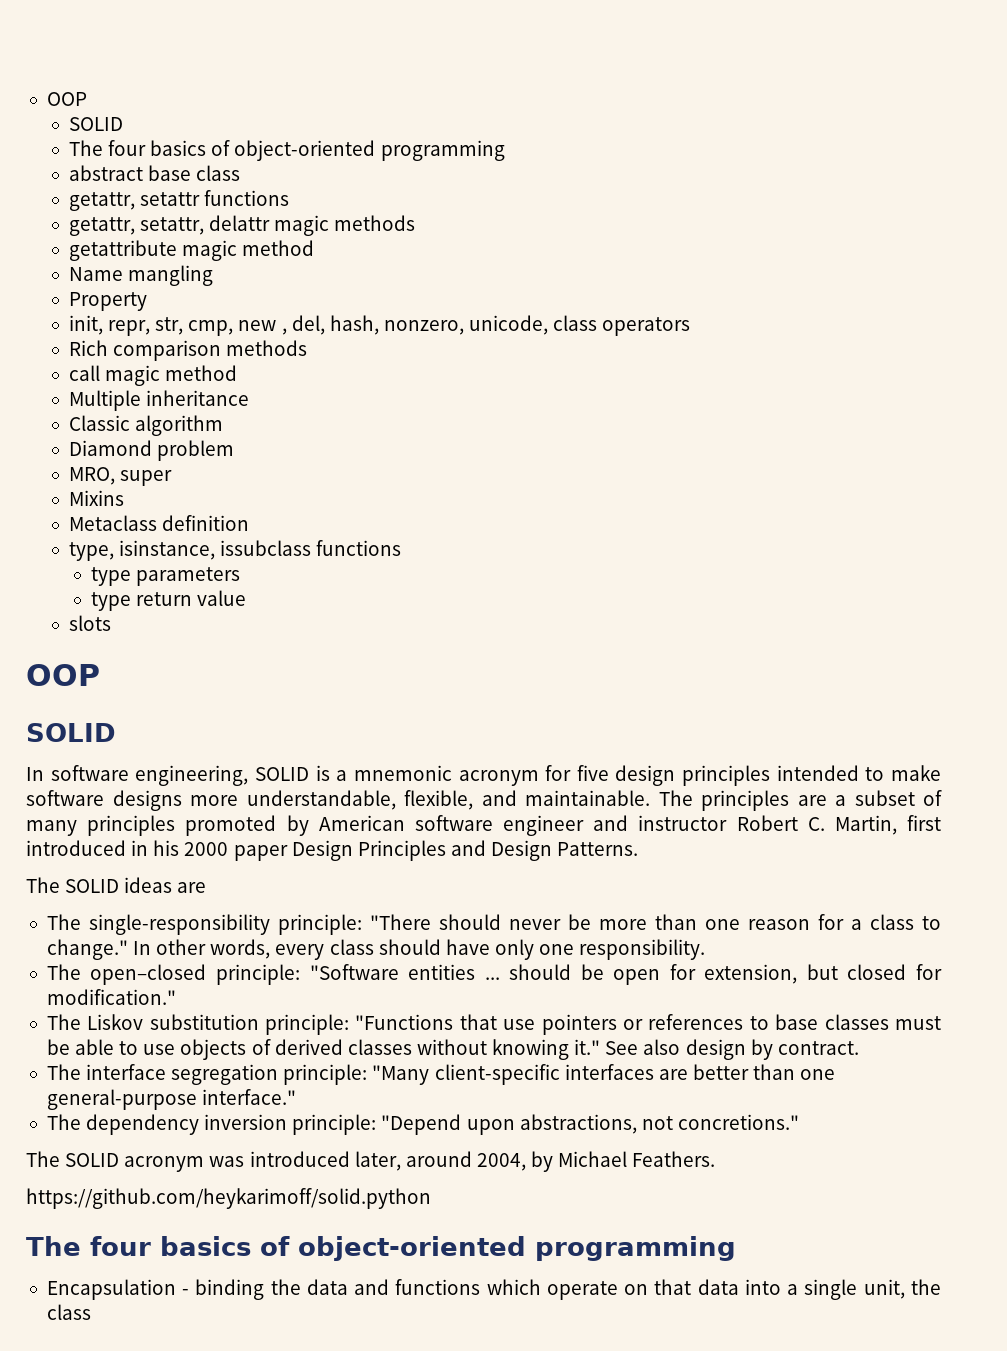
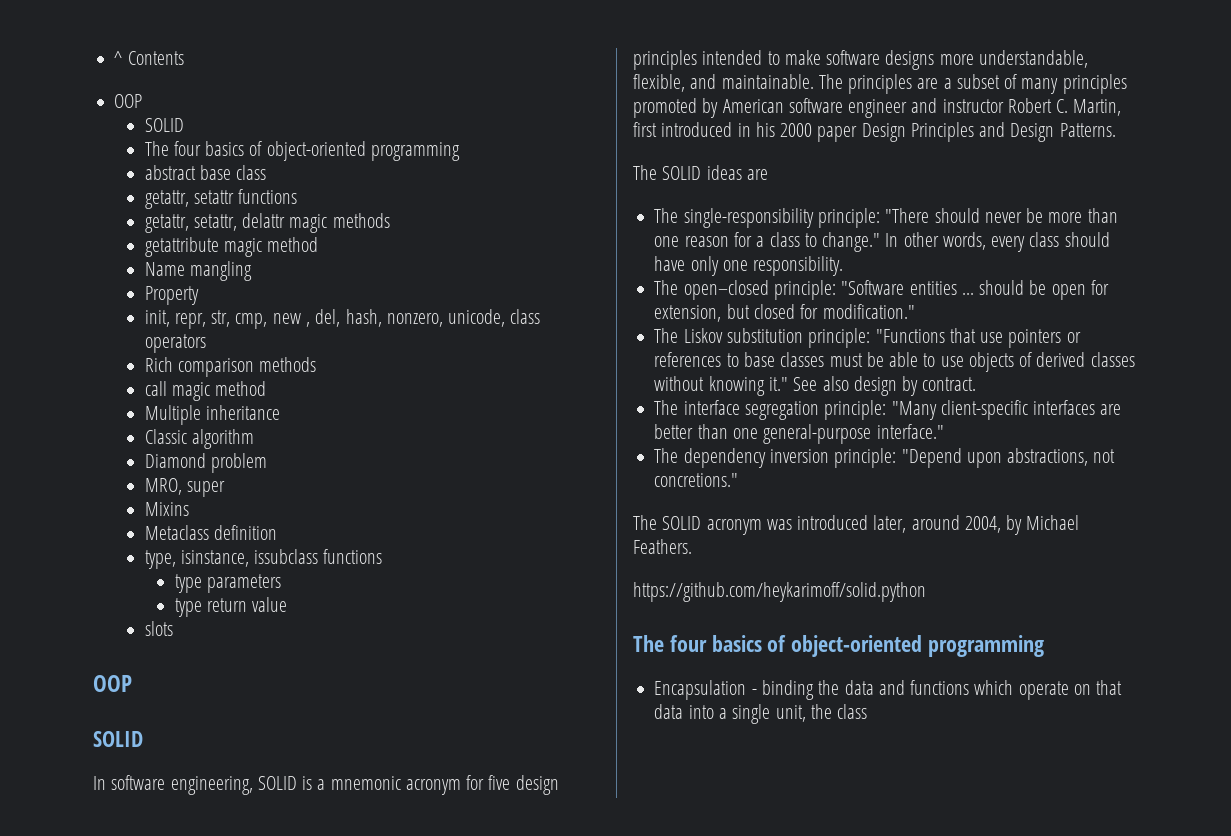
+ ^ Contents

